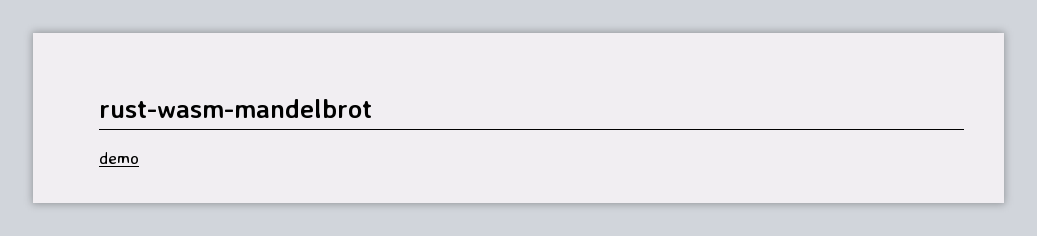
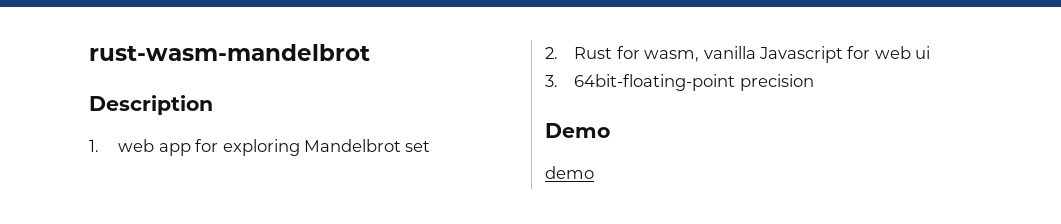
+ Description
+ 1. web app for exploring Mandelbrot set
+ 2. Rust for wasm, vanilla Javascript for web ui
+ 3. 64bit-floating-point precision
+ Demo

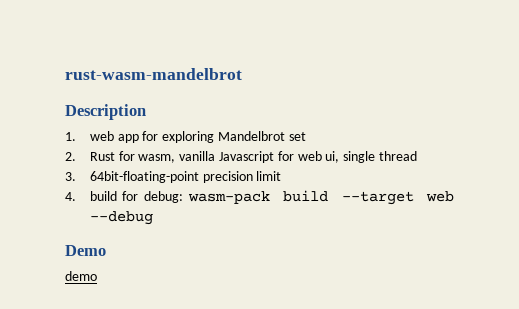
- 2. Rust for wasm, vanilla Javascript for web ui
+ 2. Rust for wasm, vanilla Javascript for web ui, single thread
- 3. 64bit-floating-point precision
+ 3. 64bit-floating-point precision limit
+ 4. build for debug: wasm-pack build --target web --debug

